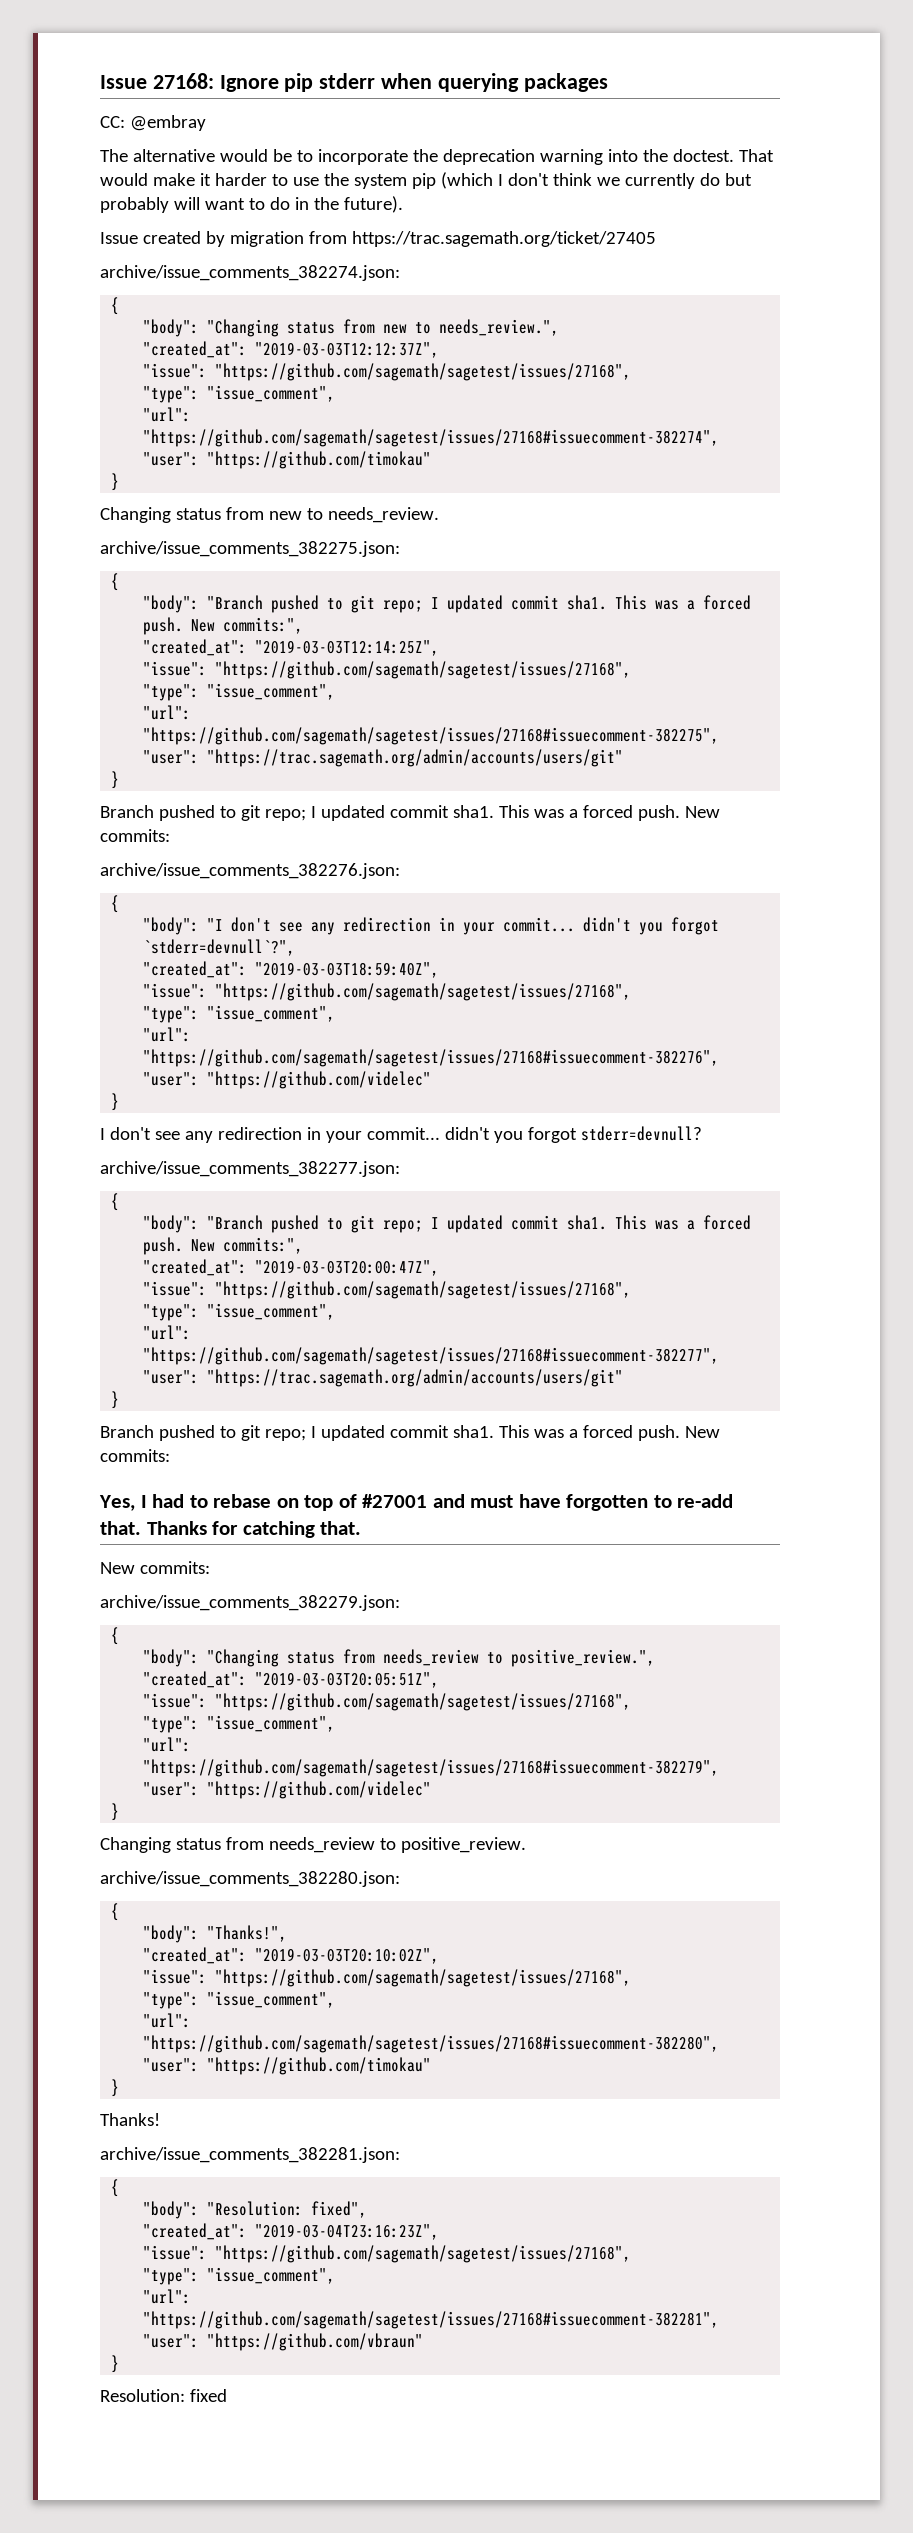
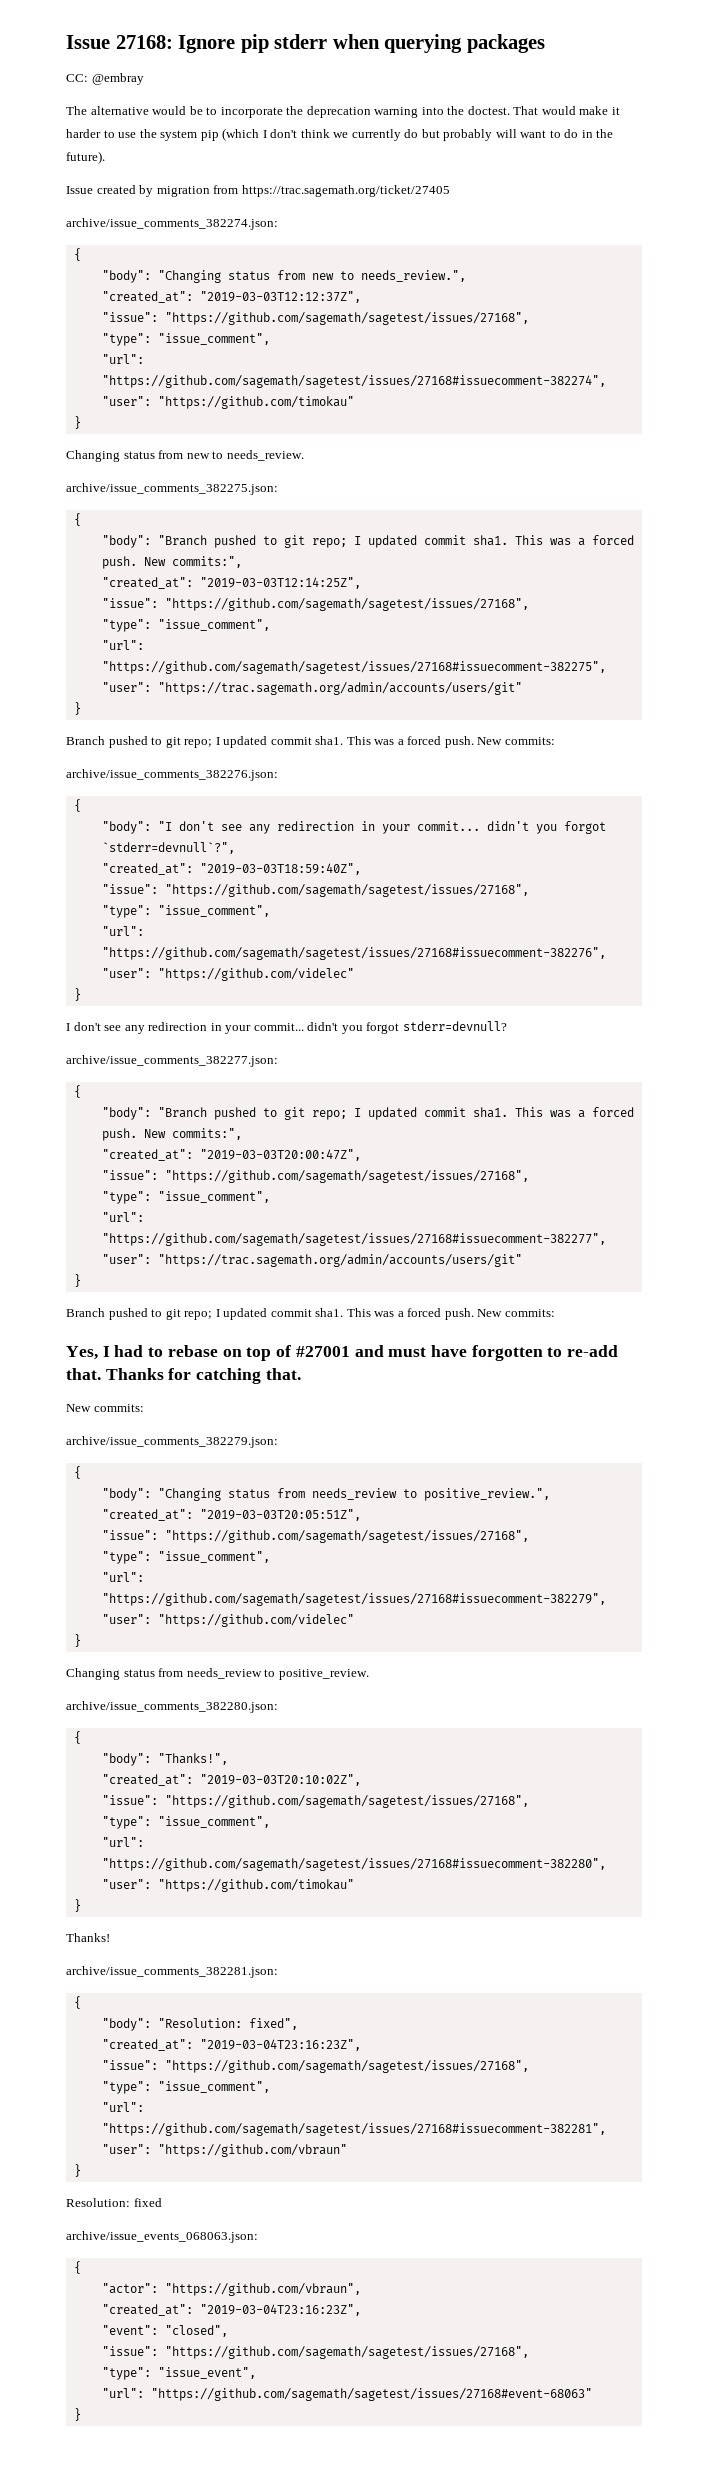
+ archive/issue_events_068063.json:
+ {
+ "actor": "https://github.com/vbraun",
+ "created_at": "2019-03-04T23:16:23Z",
+ "event": "closed",
+ "issue": "https://github.com/sagemath/sagetest/issues/27168",
+ "type": "issue_event",
+ "url": "https://github.com/sagemath/sagetest/issues/27168#event-68063"
+ }

